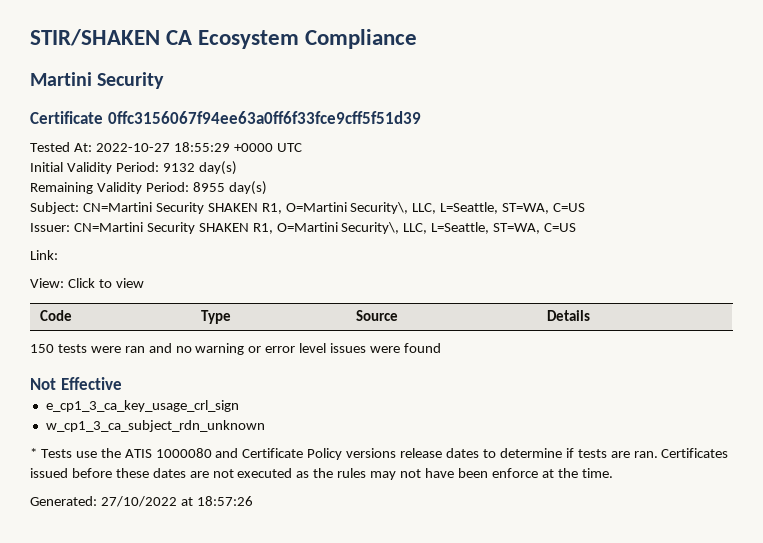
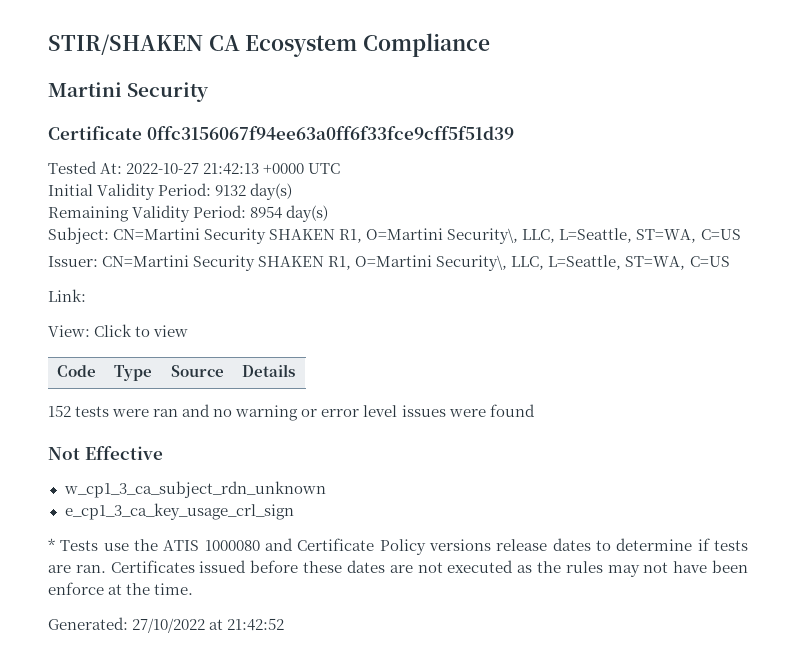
- Tested At: 2022-10-27 18:55:29 +0000 UTC
+ Tested At: 2022-10-27 21:42:13 +0000 UTC
- Remaining Validity Period: 8955 day(s)
+ Remaining Validity Period: 8954 day(s)
- 150 tests were ran and no warning or error level issues were found
+ 152 tests were ran and no warning or error level issues were found
+ w_cp1_3_ca_subject_rdn_unknown
- w_cp1_3_ca_subject_rdn_unknown
- Generated: 27/10/2022 at 18:57:26
+ Generated: 27/10/2022 at 21:42:52

